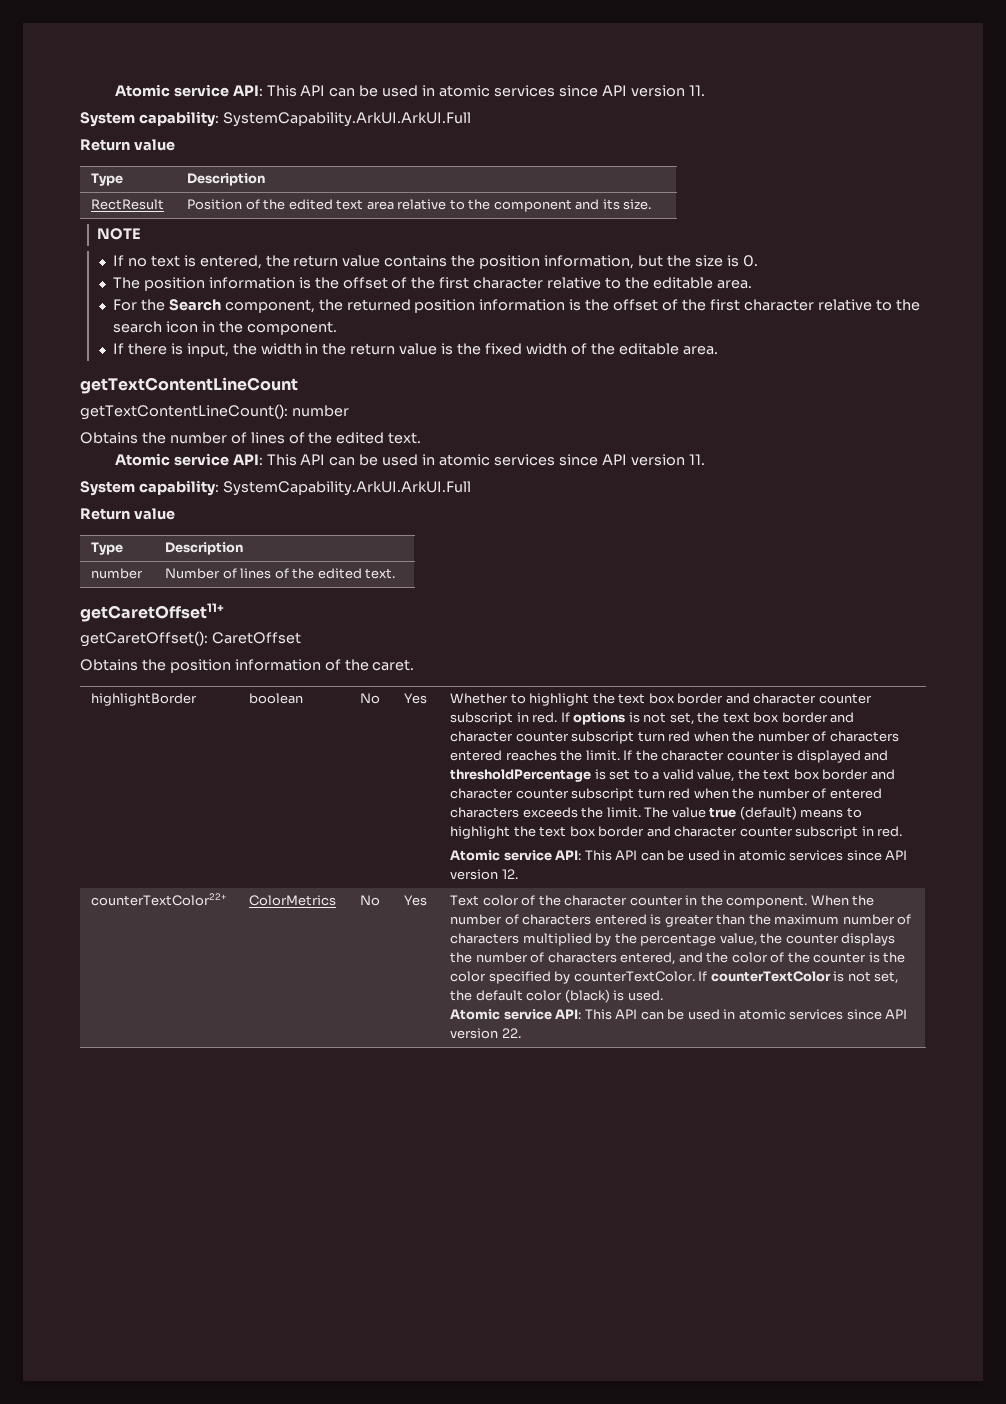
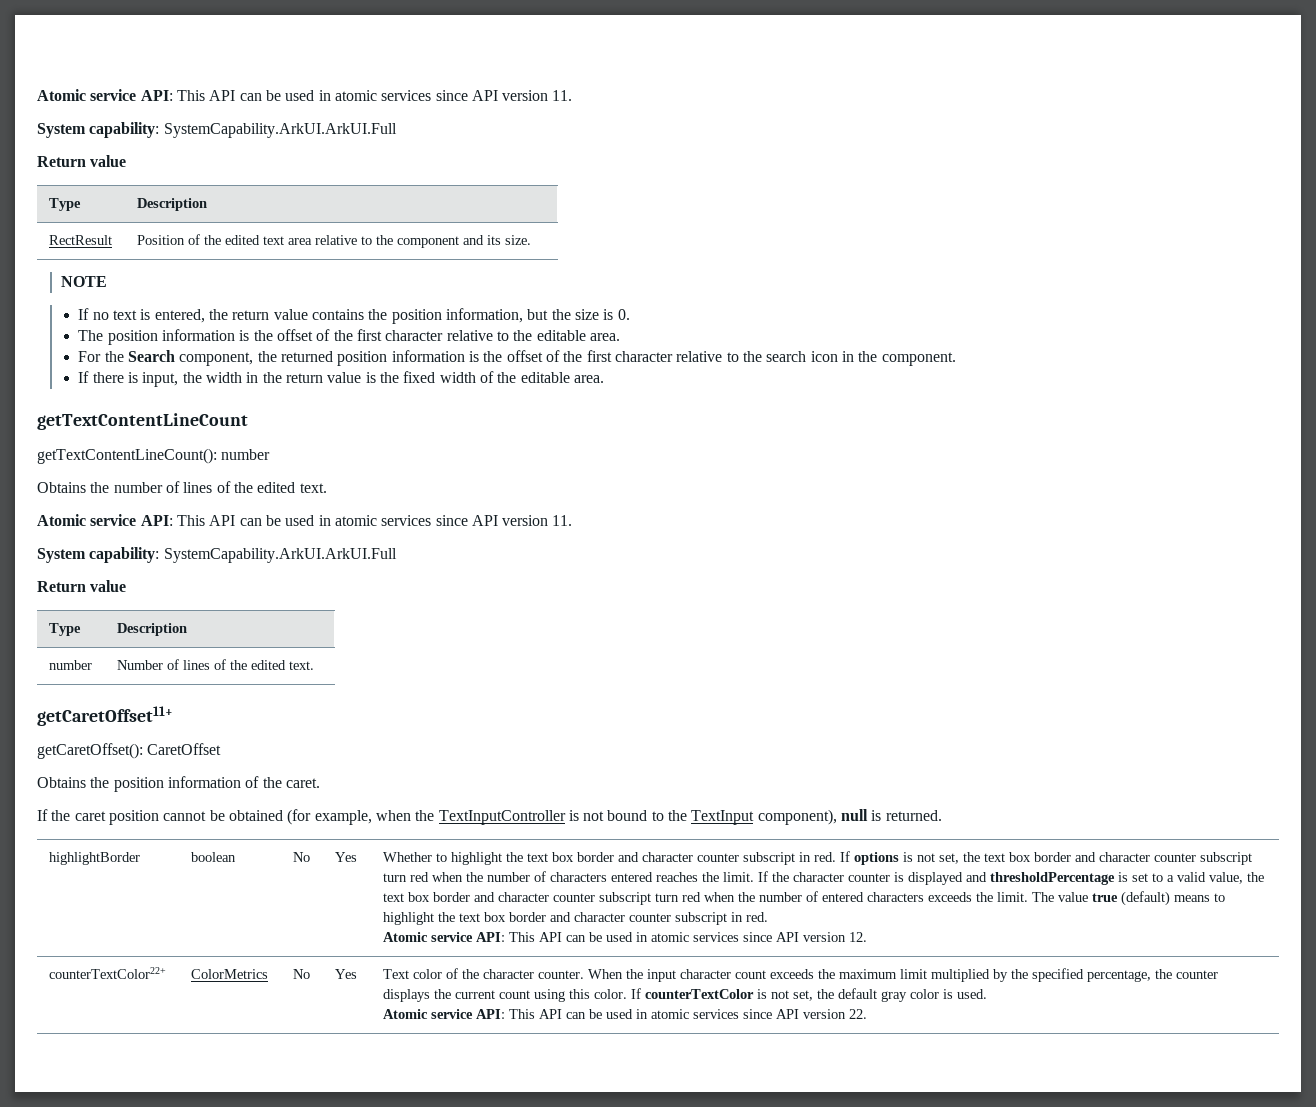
+ If the caret position cannot be obtained (for example, when the TextInputController is not bound to the TextInput component), null is returned.
- Text color of the character counter in the component. When the number of characters entered is greater than the maximum number of characters multiplied by the percentage value, the counter displays the number of characters entered, and the color of the counter is the color specified by counterTextColor.
+ Text color of the character counter. When the input character count exceeds the maximum limit multiplied by the specified percentage, the counter displays the current count using this color.
- If counterTextColor is not set, the default color (black) is used.
+ If counterTextColor is not set, the default gray color is used.

